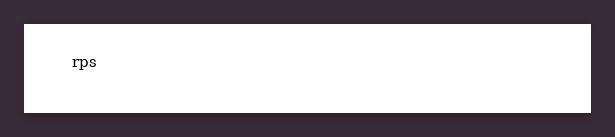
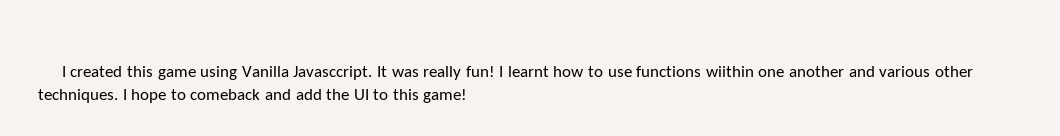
- rps
+ I created this game using Vanilla Javasccript. It was really fun! I learnt how to use functions wiithin one another and various other techniques. I hope to comeback and add the UI to this game!

